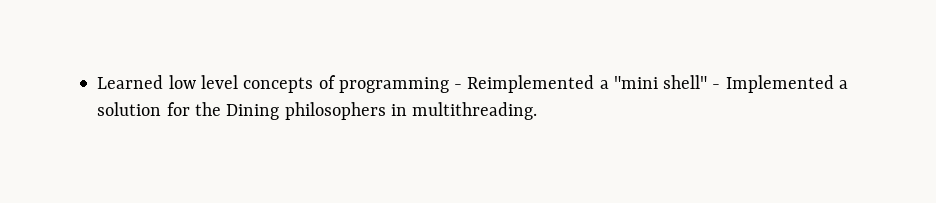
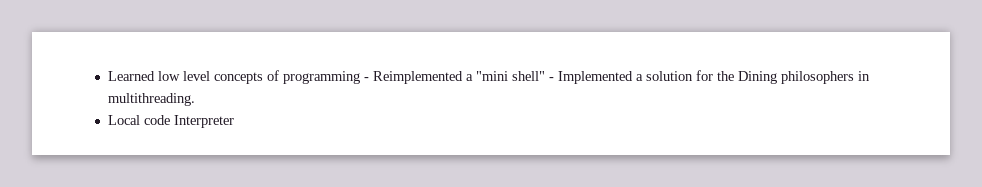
+ Local code Interpreter

